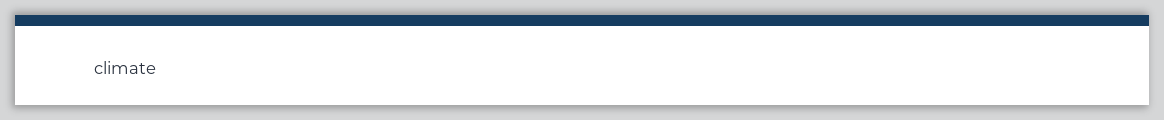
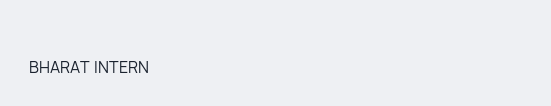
- climate
+ BHARAT INTERN

